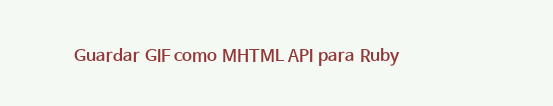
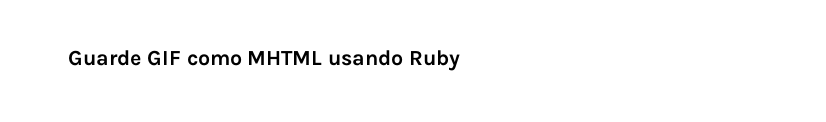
- Guardar GIF como MHTML API para Ruby
+ Guarde GIF como MHTML usando Ruby

